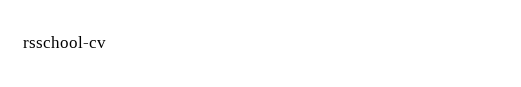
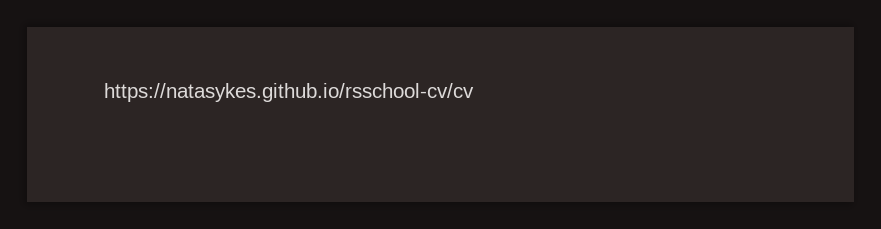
- rsschool-cv
+ https://natasykes.github.io/rsschool-cv/cv

